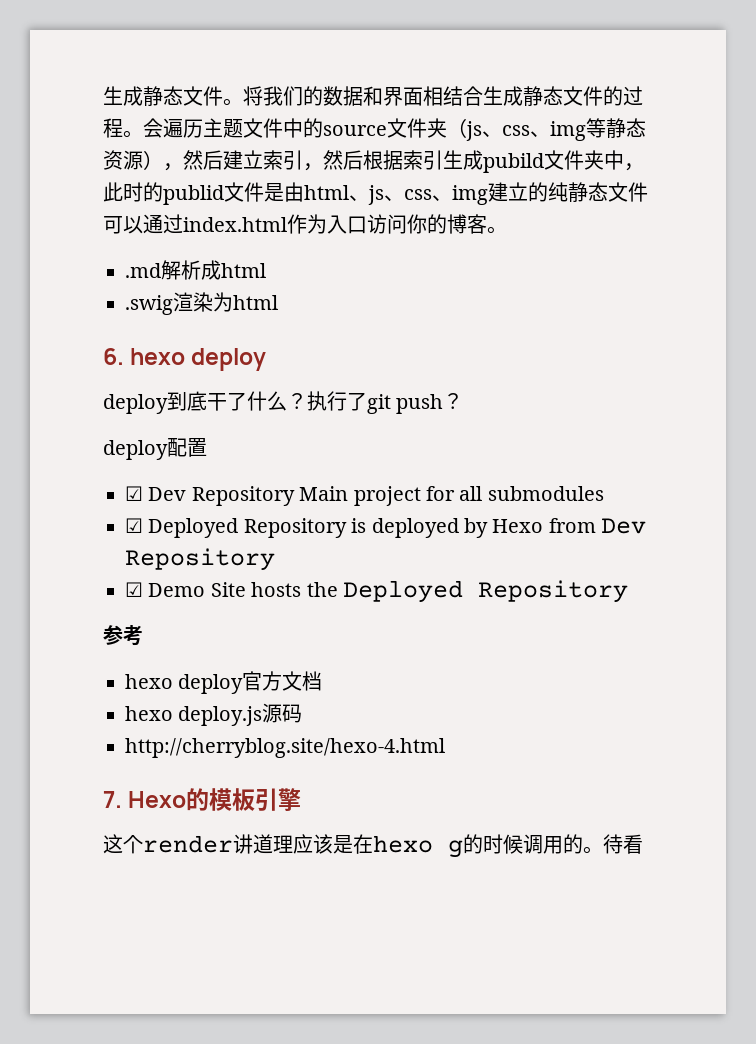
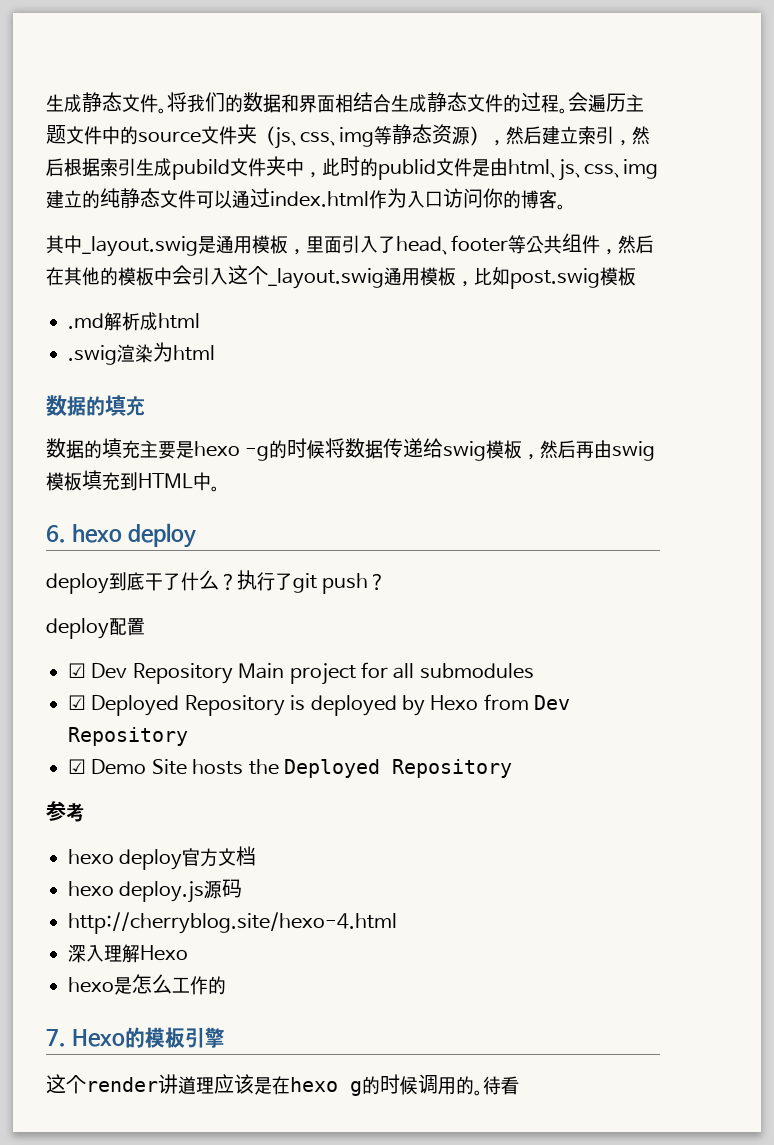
+ 其中_layout.swig是通用模板，里面引入了head、footer等公共组件，然后在其他的模板中会引入这个_layout.swig通用模板，比如post.swig模板
  .swig渲染为html
+ 数据的填充
+ 数据的填充主要是hexo -g的时候将数据传递给swig模板，然后再由swig模板填充到HTML中。
+ 深入理解Hexo
+ hexo是怎么工作的

